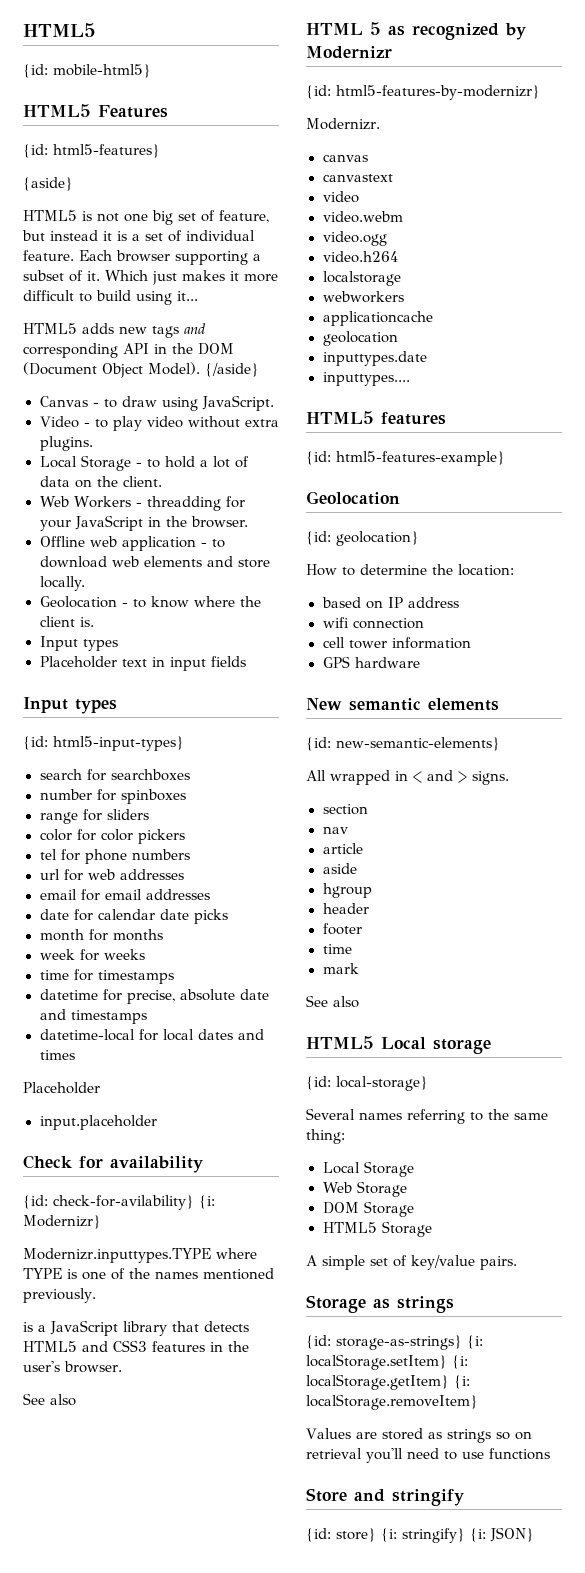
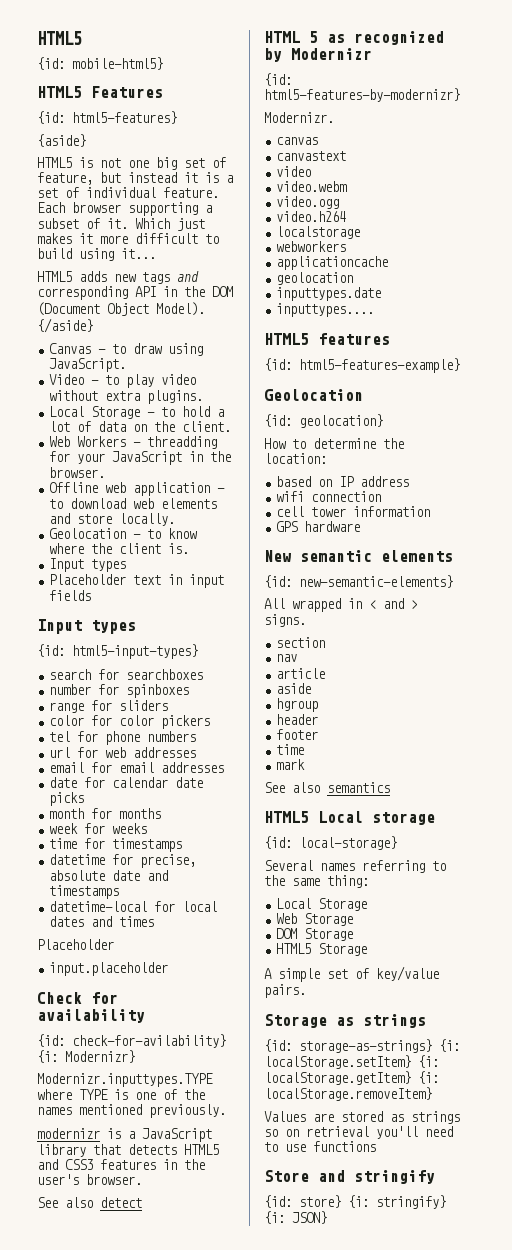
- is a JavaScript library that detects HTML5 and CSS3 features in the user's browser.
- See also
+ modernizr is a JavaScript library that detects HTML5 and CSS3 features in the user's browser.
+ See also detect
  mark
- See also
+ See also semantics

